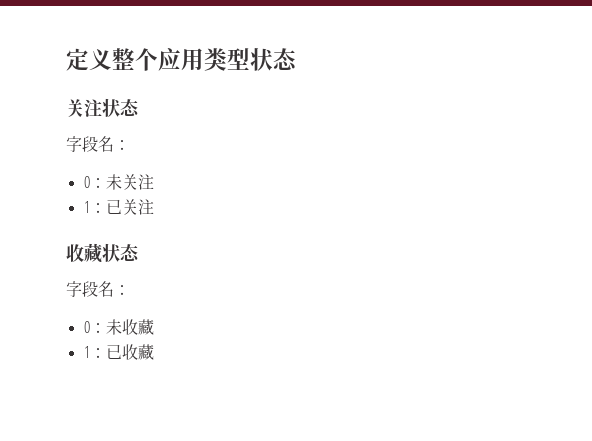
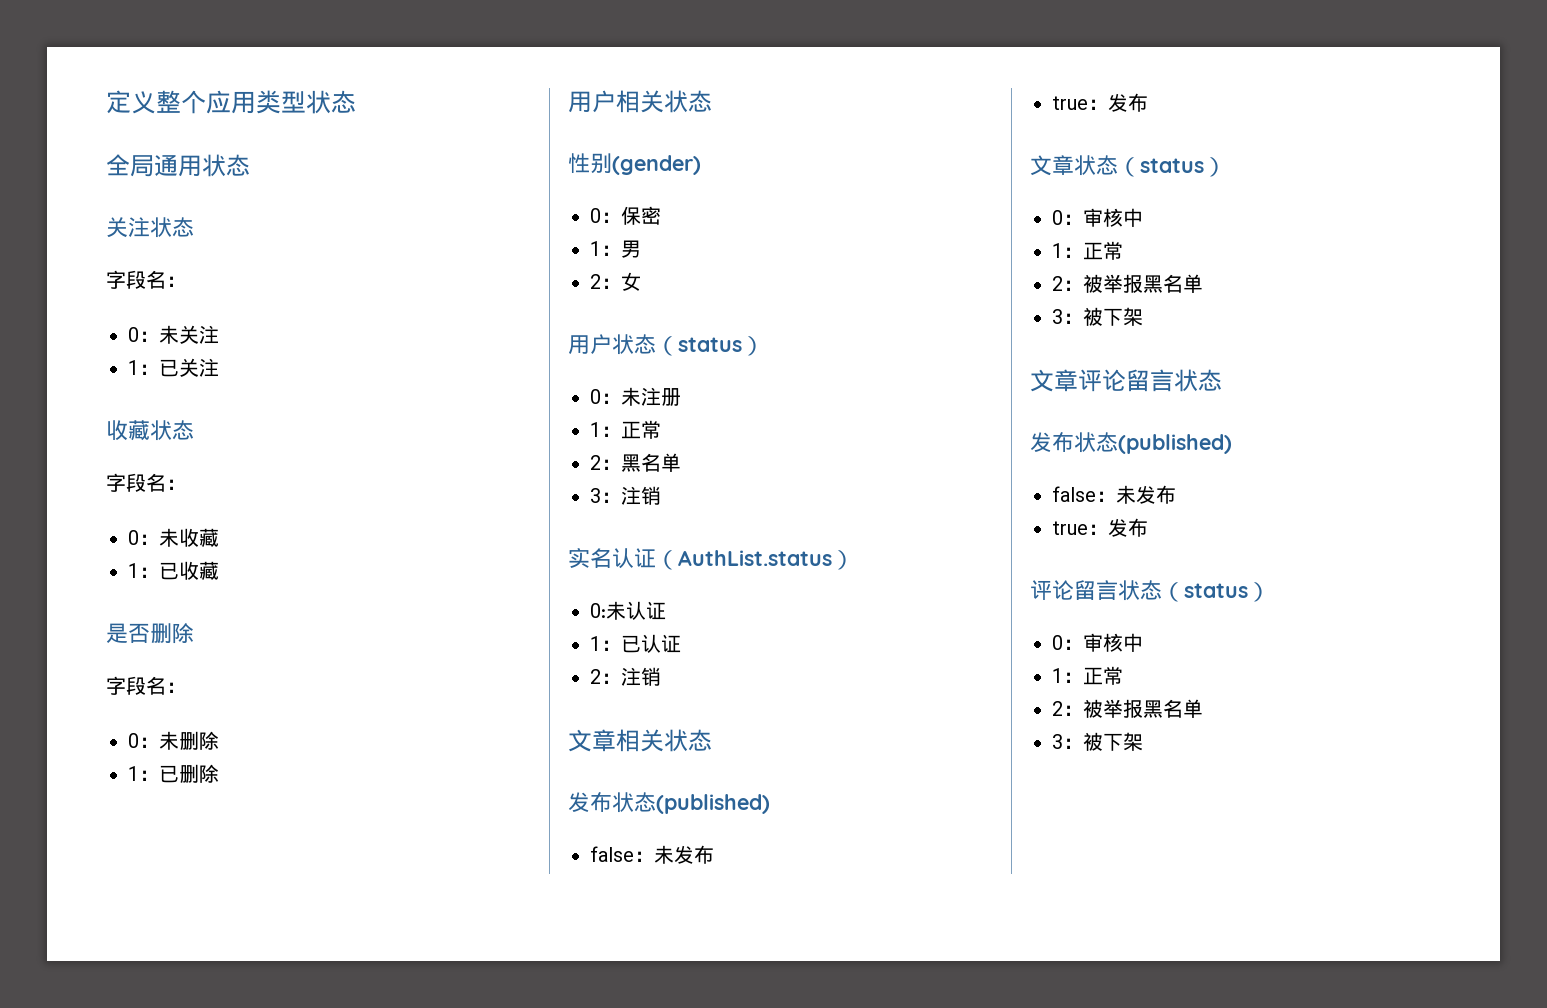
+ 全局通用状态
+ 是否删除
+ 字段名：
+ 0：未删除
+ 1：已删除
+ 用户相关状态
+ 性别(gender)
+ 0：保密
+ 1：男
+ 2：女
+ 用户状态（status）
+ 0：未注册
+ 1：正常
+ 2：黑名单
+ 3：注销
+ 实名认证（AuthList.status）
+ 0:未认证
+ 1：已认证
+ 2：注销
+ 文章相关状态
+ 发布状态(published)
+ false：未发布
+ true：发布
+ 文章状态（status）
+ 0：审核中
+ 1：正常
+ 2：被举报黑名单
+ 3：被下架
+ 文章评论留言状态
+ 发布状态(published)
+ false：未发布
+ true：发布
+ 评论留言状态（status）
+ 0：审核中
+ 1：正常
+ 2：被举报黑名单
+ 3：被下架

